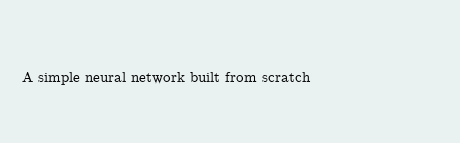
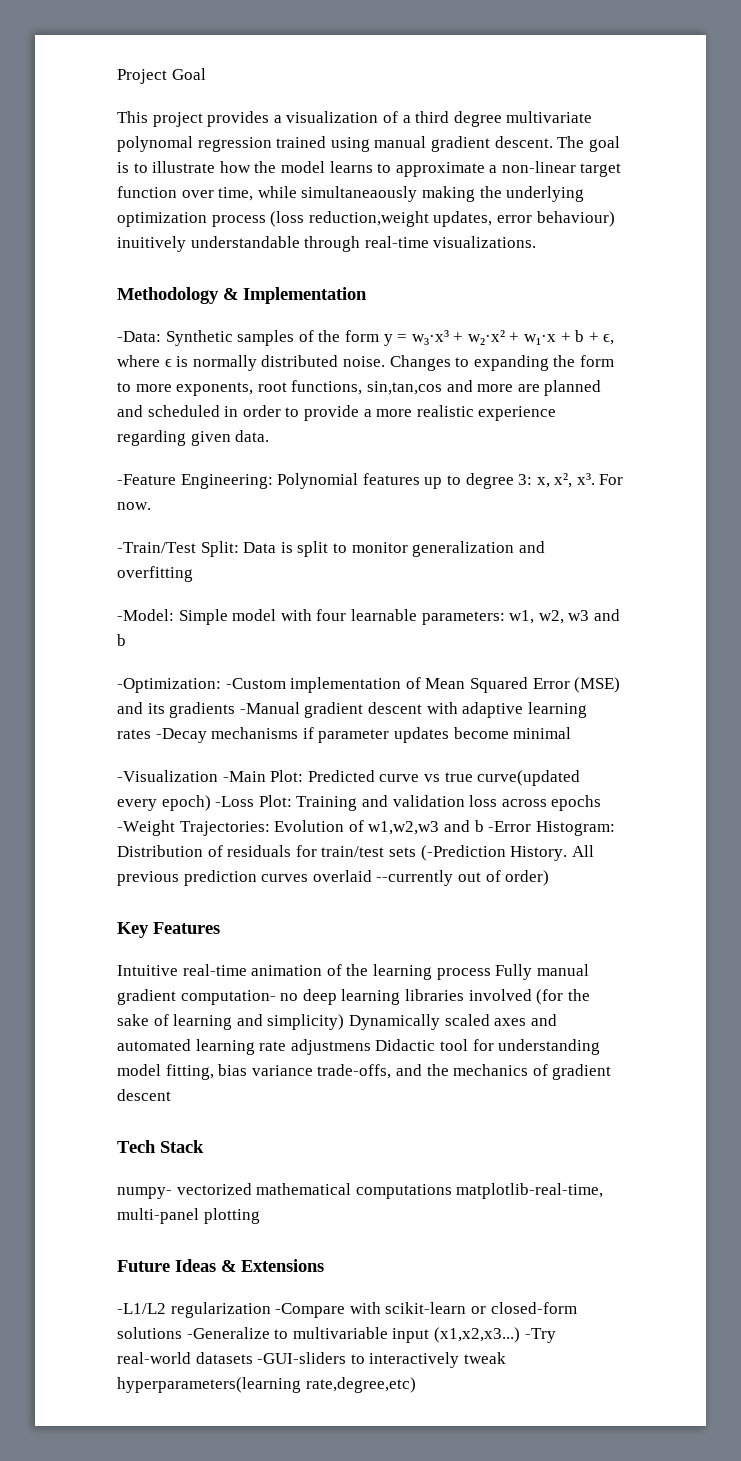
- A simple neural network built from scratch
+ Project Goal
+ This project provides a visualization of a third degree multivariate polynomal regression trained using manual gradient descent. The goal is to illustrate how the model learns to approximate a non-linear target function over time, while simultaneaously making the underlying optimization process (loss reduction,weight updates, error behaviour) inuitively understandable through real-time visualizations.
+ Methodology & Implementation
+ -Data: Synthetic samples of the form y = w₃·x³ + w₂·x² + w₁·x + b + ϵ, where ϵ is normally distributed noise. Changes to expanding the form to more exponents, root functions, sin,tan,cos and more are planned and scheduled in order to provide a more realistic experience regarding given data.
+ -Feature Engineering: Polynomial features up to degree 3: x, x², x³. For now.
+ -Train/Test Split: Data is split to monitor generalization and overfitting
+ -Model: Simple model with four learnable parameters: w1, w2, w3 and b
+ -Optimization: -Custom implementation of Mean Squared Error (MSE) and its gradients -Manual gradient descent with adaptive learning rates -Decay mechanisms if parameter updates become minimal
+ -Visualization -Main Plot: Predicted curve vs true curve(updated every epoch) -Loss Plot: Training and validation loss across epochs -Weight Trajectories: Evolution of w1,w2,w3 and b -Error Histogram: Distribution of residuals for train/test sets (-Prediction History. All previous prediction curves overlaid --currently out of order)
+ Key Features
+ Intuitive real-time animation of the learning process Fully manual gradient computation- no deep learning libraries involved (for the sake of learning and simplicity) Dynamically scaled axes and automated learning rate adjustmens Didactic tool for understanding model fitting, bias variance trade-offs, and the mechanics of gradient descent
+ Tech Stack
+ numpy- vectorized mathematical computations matplotlib-real-time, multi-panel plotting
+ Future Ideas & Extensions
+ -L1/L2 regularization -Compare with scikit-learn or closed-form solutions -Generalize to multivariable input (x1,x2,x3...) -Try real-world datasets -GUI-sliders to interactively tweak hyperparameters(learning rate,degree,etc)

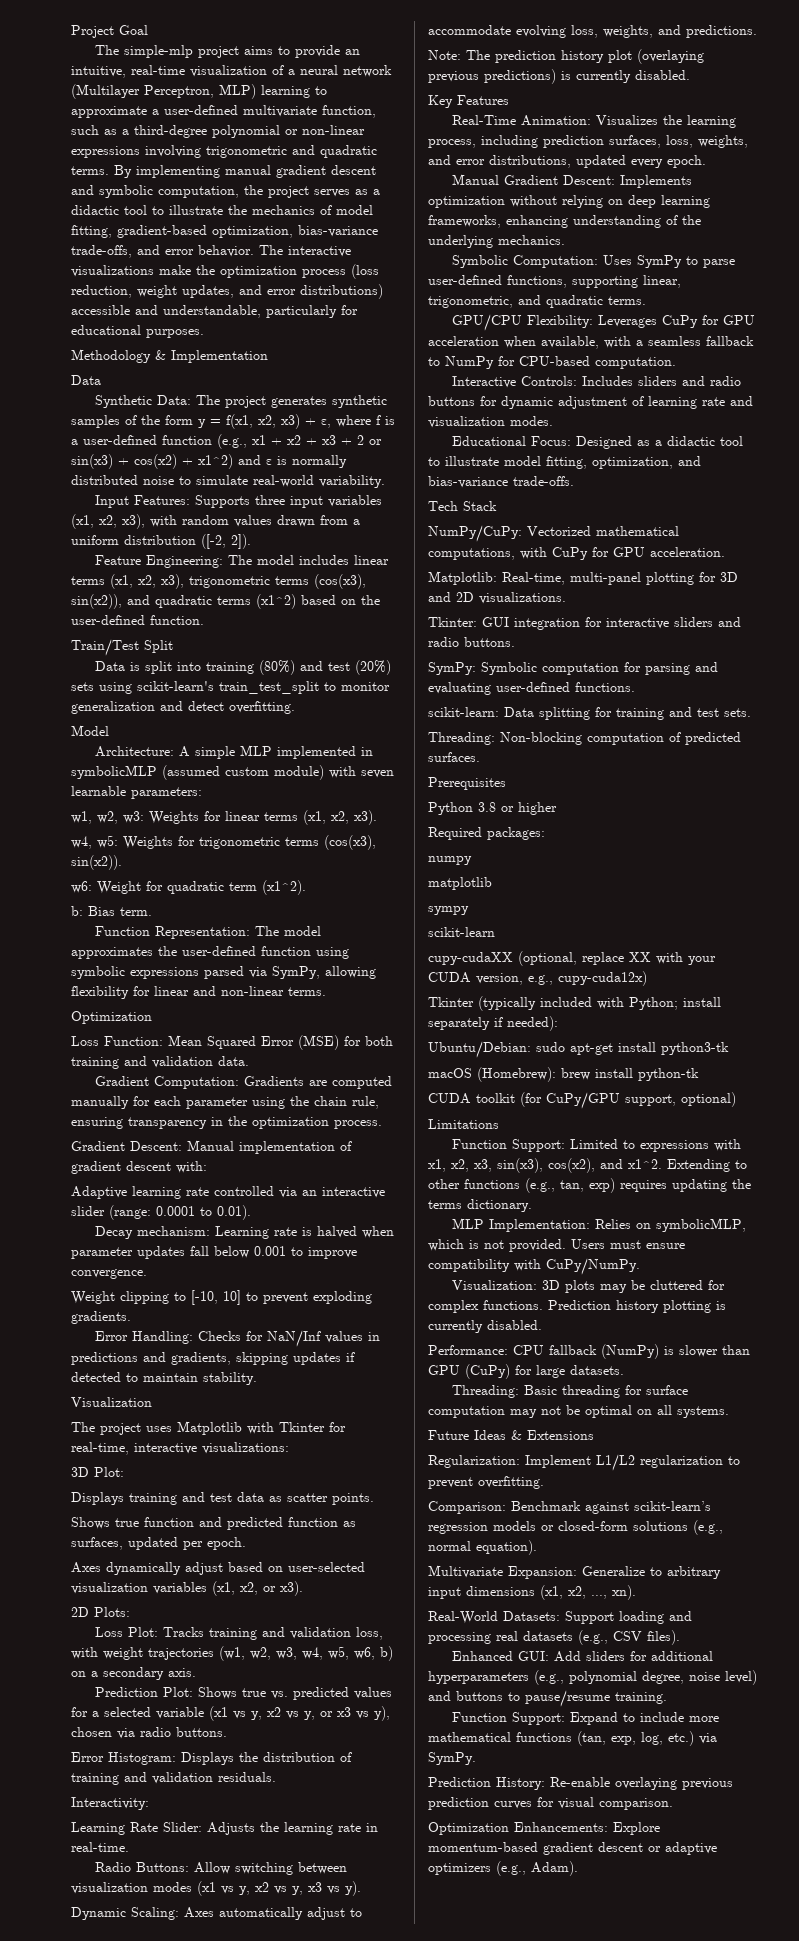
- This project provides a visualization of a third degree multivariate polynomal regression trained using manual gradient descent. The goal is to illustrate how the model learns to approximate a non-linear target function over time, while simultaneaously making the underlying optimization process (loss reduction,weight updates, error behaviour) inuitively understandable through real-time visualizations.
+ The simple-mlp project aims to provide an intuitive, real-time visualization of a neural network (Multilayer Perceptron, MLP) learning to approximate a user-defined multivariate function, such as a third-degree polynomial or non-linear expressions involving trigonometric and quadratic terms. By implementing manual gradient descent and symbolic computation, the project serves as a didactic tool to illustrate the mechanics of model fitting, gradient-based optimization, bias-variance trade-offs, and error behavior. The interactive visualizations make the optimization process (loss reduction, weight updates, and error distributions) accessible and understandable, particularly for educational purposes.
  Methodology & Implementation
- -Data: Synthetic samples of the form y = w₃·x³ + w₂·x² + w₁·x + b + ϵ, where ϵ is normally distributed noise. Changes to expanding the form to more exponents, root functions, sin,tan,cos and more are planned and scheduled in order to provide a more realistic experience regarding given data.
- -Feature Engineering: Polynomial features up to degree 3: x, x², x³. For now.
- -Train/Test Split: Data is split to monitor generalization and overfitting
- -Model: Simple model with four learnable parameters: w1, w2, w3 and b
- -Optimization: -Custom implementation of Mean Squared Error (MSE) and its gradients -Manual gradient descent with adaptive learning rates -Decay mechanisms if parameter updates become minimal
- -Visualization -Main Plot: Predicted curve vs true curve(updated every epoch) -Loss Plot: Training and validation loss across epochs -Weight Trajectories: Evolution of w1,w2,w3 and b -Error Histogram: Distribution of residuals for train/test sets (-Prediction History. All previous prediction curves overlaid --currently out of order)
+ Data
+ Synthetic Data: The project generates synthetic samples of the form y = f(x1, x2, x3) + ε, where f is a user-defined function (e.g., x1 + x2 + x3 + 2 or sin(x3) + cos(x2) + x1^2) and ε is normally distributed noise to simulate real-world variability.
+ Input Features: Supports three input variables (x1, x2, x3), with random values drawn from a uniform distribution ([-2, 2]).
+ Feature Engineering: The model includes linear terms (x1, x2, x3), trigonometric terms (cos(x3), sin(x2)), and quadratic terms (x1^2) based on the user-defined function.
+ Train/Test Split
+ Data is split into training (80%) and test (20%) sets using scikit-learn's train_test_split to monitor generalization and detect overfitting.
+ Model
+ Architecture: A simple MLP implemented in symbolicMLP (assumed custom module) with seven learnable parameters:
+ w1, w2, w3: Weights for linear terms (x1, x2, x3).
+ w4, w5: Weights for trigonometric terms (cos(x3), sin(x2)).
+ w6: Weight for quadratic term (x1^2).
+ b: Bias term.
+ Function Representation: The model approximates the user-defined function using symbolic expressions parsed via SymPy, allowing flexibility for linear and non-linear terms.
+ Optimization
+ Loss Function: Mean Squared Error (MSE) for both training and validation data.
+ Gradient Computation: Gradients are computed manually for each parameter using the chain rule, ensuring transparency in the optimization process.
+ Gradient Descent: Manual implementation of gradient descent with:
+ Adaptive learning rate controlled via an interactive slider (range: 0.0001 to 0.01).
+ Decay mechanism: Learning rate is halved when parameter updates fall below 0.001 to improve convergence.
+ Weight clipping to [-10, 10] to prevent exploding gradients.
+ Error Handling: Checks for NaN/Inf values in predictions and gradients, skipping updates if detected to maintain stability.
+ Visualization
+ The project uses Matplotlib with Tkinter for real-time, interactive visualizations:
+ 3D Plot:
+ Displays training and test data as scatter points.
+ Shows true function and predicted function as surfaces, updated per epoch.
+ Axes dynamically adjust based on user-selected visualization variables (x1, x2, or x3).
+ 2D Plots:
+ Loss Plot: Tracks training and validation loss, with weight trajectories (w1, w2, w3, w4, w5, w6, b) on a secondary axis.
+ Prediction Plot: Shows true vs. predicted values for a selected variable (x1 vs y, x2 vs y, or x3 vs y), chosen via radio buttons.
+ Error Histogram: Displays the distribution of training and validation residuals.
+ Interactivity:
+ Learning Rate Slider: Adjusts the learning rate in real-time.
+ Radio Buttons: Allow switching between visualization modes (x1 vs y, x2 vs y, x3 vs y).
+ Dynamic Scaling: Axes automatically adjust to accommodate evolving loss, weights, and predictions.
+ Note: The prediction history plot (overlaying previous predictions) is currently disabled.
  Key Features
- Intuitive real-time animation of the learning process Fully manual gradient computation- no deep learning libraries involved (for the sake of learning and simplicity) Dynamically scaled axes and automated learning rate adjustmens Didactic tool for understanding model fitting, bias variance trade-offs, and the mechanics of gradient descent
+ Real-Time Animation: Visualizes the learning process, including prediction surfaces, loss, weights, and error distributions, updated every epoch.
+ Manual Gradient Descent: Implements optimization without relying on deep learning frameworks, enhancing understanding of the underlying mechanics.
+ Symbolic Computation: Uses SymPy to parse user-defined functions, supporting linear, trigonometric, and quadratic terms.
+ GPU/CPU Flexibility: Leverages CuPy for GPU acceleration when available, with a seamless fallback to NumPy for CPU-based computation.
+ Interactive Controls: Includes sliders and radio buttons for dynamic adjustment of learning rate and visualization modes.
+ Educational Focus: Designed as a didactic tool to illustrate model fitting, optimization, and bias-variance trade-offs.
  Tech Stack
- numpy- vectorized mathematical computations matplotlib-real-time, multi-panel plotting
+ NumPy/CuPy: Vectorized mathematical computations, with CuPy for GPU acceleration.
+ Matplotlib: Real-time, multi-panel plotting for 3D and 2D visualizations.
+ Tkinter: GUI integration for interactive sliders and radio buttons.
+ SymPy: Symbolic computation for parsing and evaluating user-defined functions.
+ scikit-learn: Data splitting for training and test sets.
+ Threading: Non-blocking computation of predicted surfaces.
+ Prerequisites
+ Python 3.8 or higher
+ Required packages:
+ numpy
+ matplotlib
+ sympy
+ scikit-learn
+ cupy-cudaXX (optional, replace XX with your CUDA version, e.g., cupy-cuda12x)
+ Tkinter (typically included with Python; install separately if needed):
+ Ubuntu/Debian: sudo apt-get install python3-tk
+ macOS (Homebrew): brew install python-tk
+ CUDA toolkit (for CuPy/GPU support, optional)
+ Limitations
+ Function Support: Limited to expressions with x1, x2, x3, sin(x3), cos(x2), and x1^2. Extending to other functions (e.g., tan, exp) requires updating the terms dictionary.
+ MLP Implementation: Relies on symbolicMLP, which is not provided. Users must ensure compatibility with CuPy/NumPy.
+ Visualization: 3D plots may be cluttered for complex functions. Prediction history plotting is currently disabled.
+ Performance: CPU fallback (NumPy) is slower than GPU (CuPy) for large datasets.
+ Threading: Basic threading for surface computation may not be optimal on all systems.
  Future Ideas & Extensions
- -L1/L2 regularization -Compare with scikit-learn or closed-form solutions -Generalize to multivariable input (x1,x2,x3...) -Try real-world datasets -GUI-sliders to interactively tweak hyperparameters(learning rate,degree,etc)
+ Regularization: Implement L1/L2 regularization to prevent overfitting.
+ Comparison: Benchmark against scikit-learn’s regression models or closed-form solutions (e.g., normal equation).
+ Multivariate Expansion: Generalize to arbitrary input dimensions (x1, x2, ..., xn).
+ Real-World Datasets: Support loading and processing real datasets (e.g., CSV files).
+ Enhanced GUI: Add sliders for additional hyperparameters (e.g., polynomial degree, noise level) and buttons to pause/resume training.
+ Function Support: Expand to include more mathematical functions (tan, exp, log, etc.) via SymPy.
+ Prediction History: Re-enable overlaying previous prediction curves for visual comparison.
+ Optimization Enhancements: Explore momentum-based gradient descent or adaptive optimizers (e.g., Adam).

